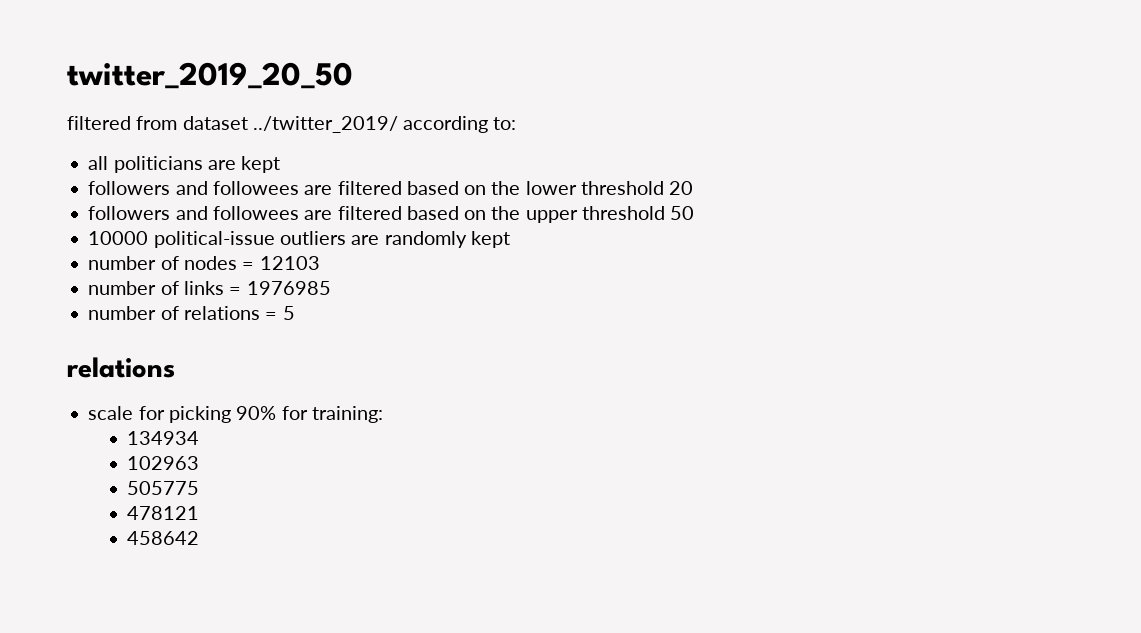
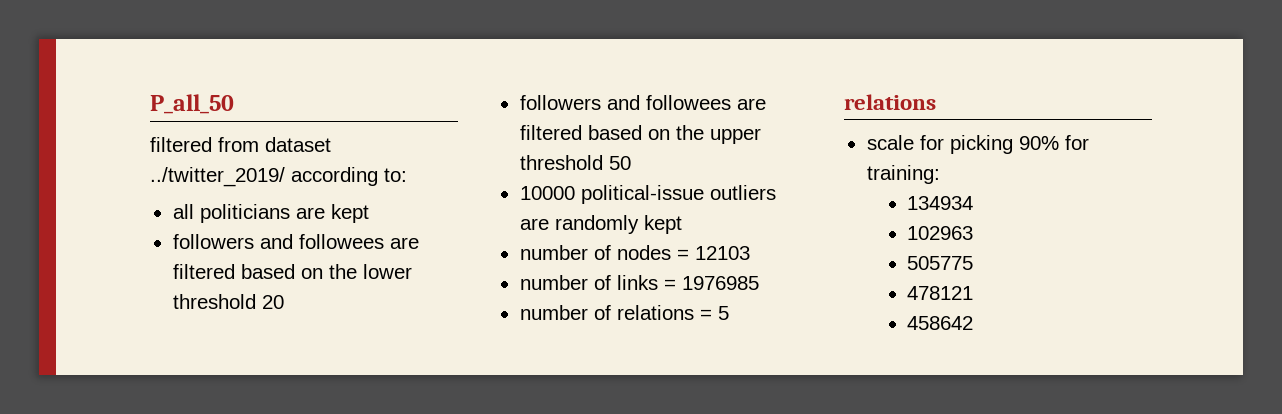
- twitter_2019_20_50
+ P_all_50

